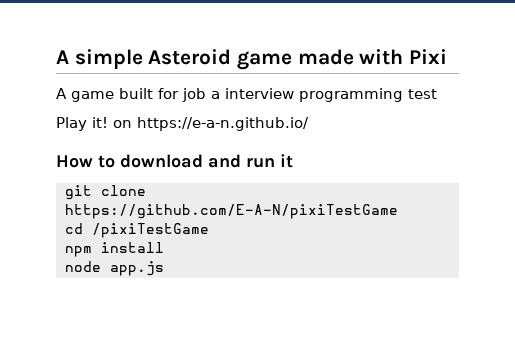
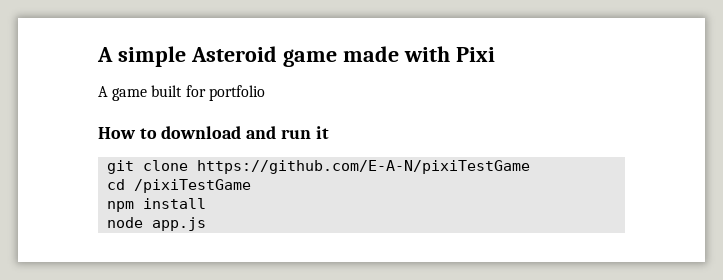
- A game built for job a interview programming test
- Play it! on https://e-a-n.github.io/
+ A game built for portfolio

